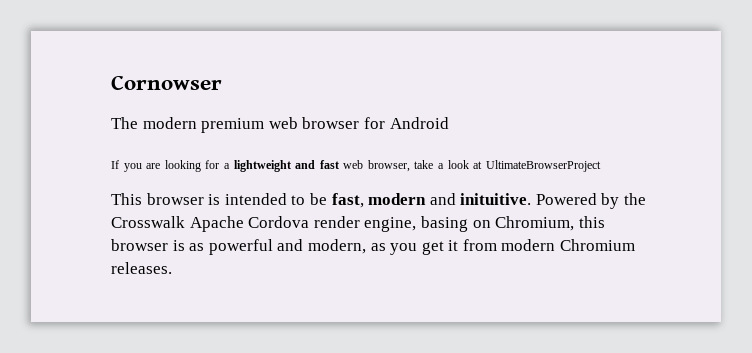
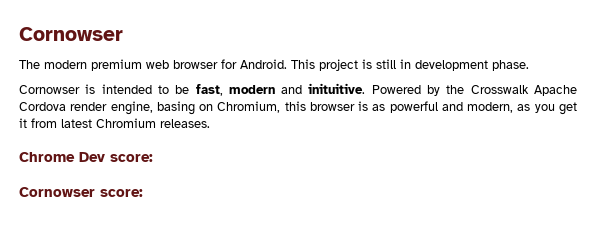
- The modern premium web browser for Android
- If you are looking for a lightweight and fast web browser, take a look at UltimateBrowserProject
- This browser is intended to be fast, modern and inituitive.
+ The modern premium web browser for Android. This project is still in development phase.
+ Cornowser is intended to be fast, modern and inituitive.
- Powered by the Crosswalk Apache Cordova render engine, basing on Chromium, this browser is as powerful and modern, as you get it from modern Chromium releases.
+ Powered by the Crosswalk Apache Cordova render engine, basing on Chromium, this browser is as powerful and modern, as you get it from latest Chromium releases.
+ Chrome Dev score:
+ Cornowser score:

